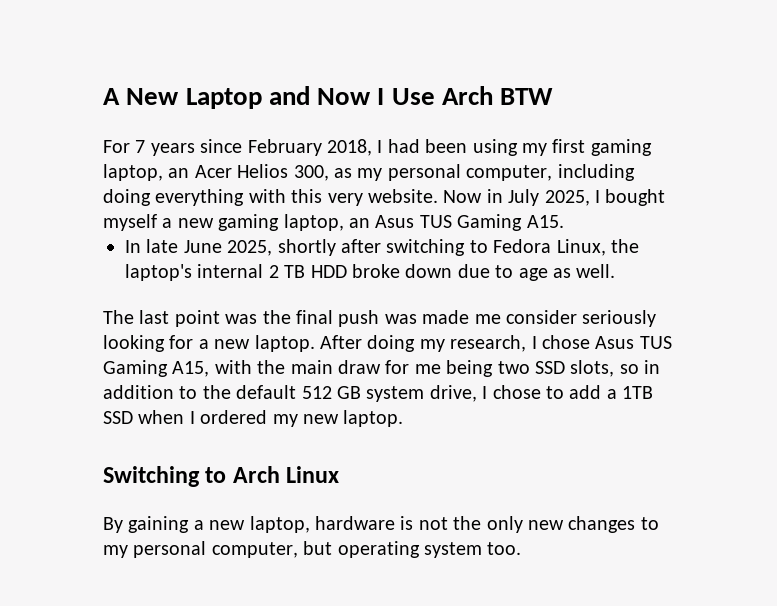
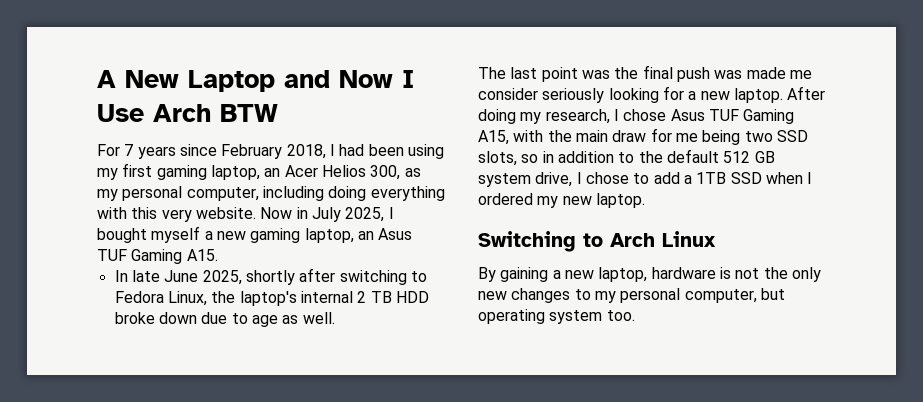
- Now in July 2025, I bought myself a new gaming laptop, an Asus TUS Gaming A15.
+ Now in July 2025, I bought myself a new gaming laptop, an Asus TUF Gaming A15.
- After doing my research, I chose Asus TUS Gaming A15, with the main draw for me being two SSD slots, so in addition to the default 512 GB system drive, I chose to add a 1TB SSD when I ordered my new laptop.
+ After doing my research, I chose Asus TUF Gaming A15, with the main draw for me being two SSD slots, so in addition to the default 512 GB system drive, I chose to add a 1TB SSD when I ordered my new laptop.

